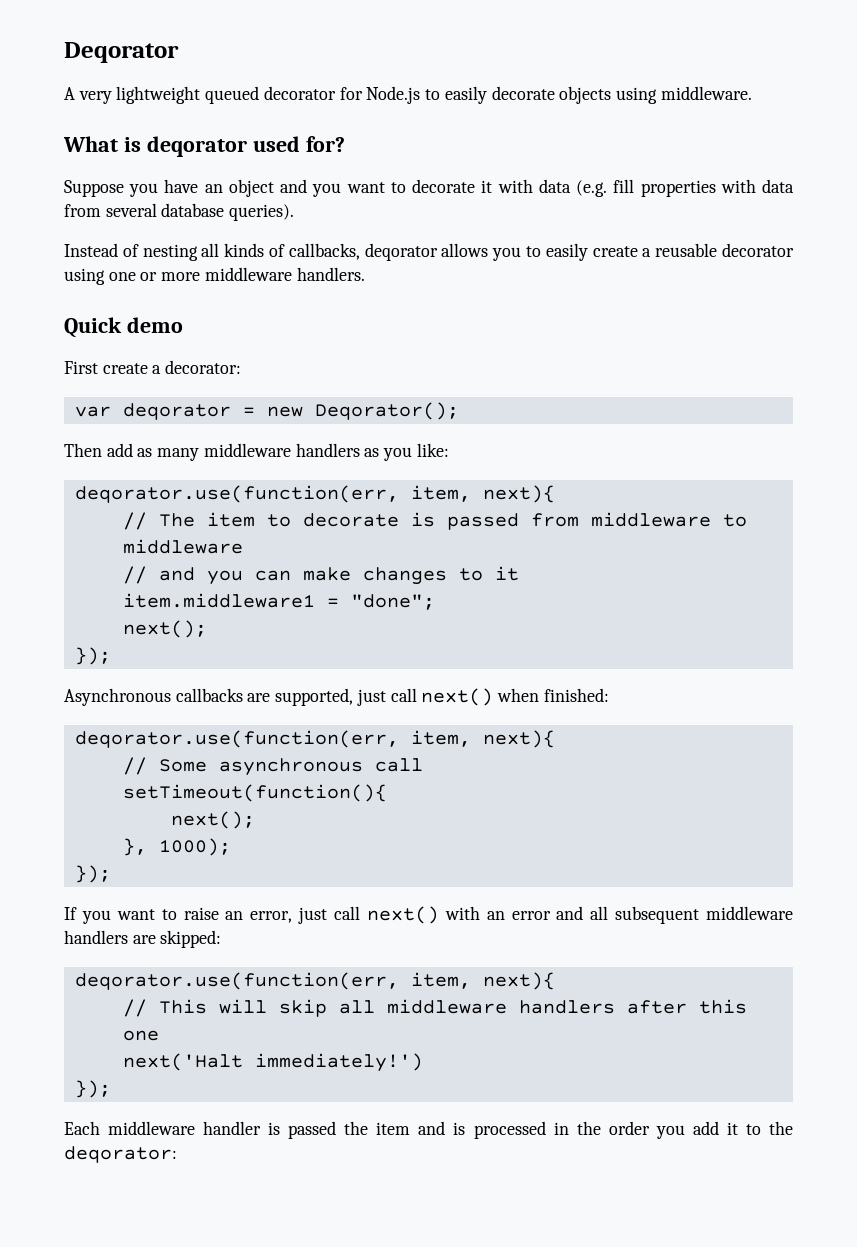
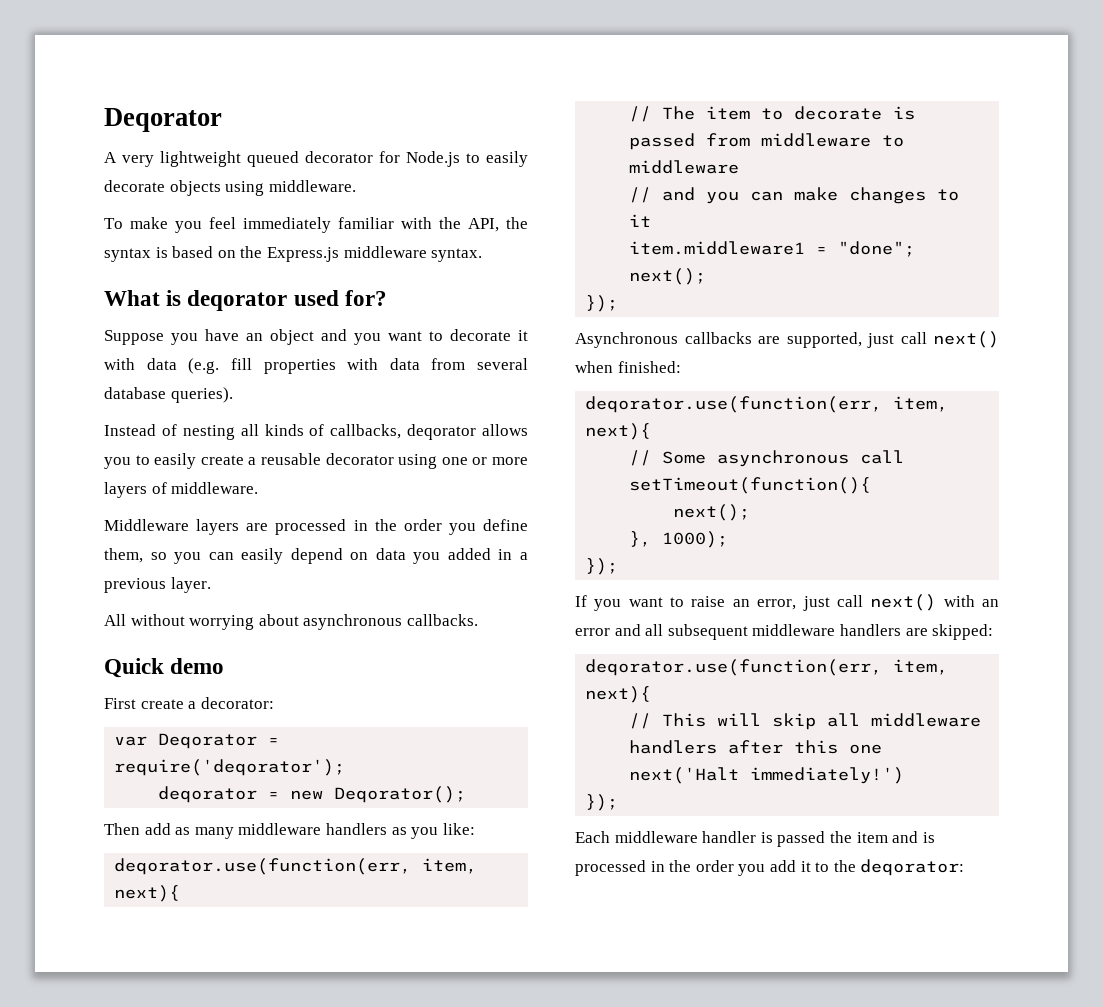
+ To make you feel immediately familiar with the API, the syntax is based on the Express.js middleware syntax.
- Instead of nesting all kinds of callbacks, deqorator allows you to easily create a reusable decorator using one or more middleware handlers.
+ Instead of nesting all kinds of callbacks, deqorator allows you to easily create a reusable decorator using one or more layers of middleware.
+ Middleware layers are processed in the order you define them, so you can easily depend on data you added in a previous layer.
+ All without worrying about asynchronous callbacks.
- var deqorator = new Deqorator();
+ var Deqorator = require('deqorator');
+ deqorator = new Deqorator();

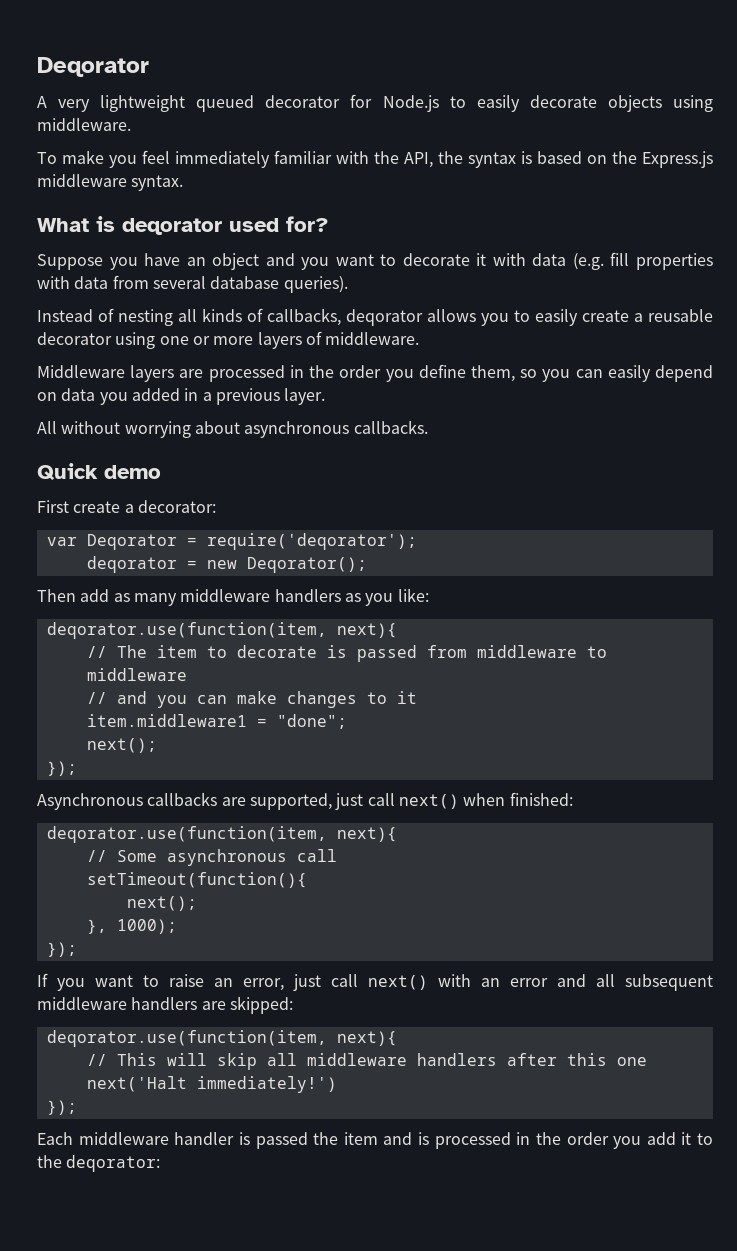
  Then add as many middleware handlers as you like:
- deqorator.use(function(err, item, next){
+ deqorator.use(function(item, next){
  Asynchronous callbacks are supported, just call next() when finished:
- deqorator.use(function(err, item, next){
+ deqorator.use(function(item, next){
  If you want to raise an error, just call next() with an error and all subsequent middleware handlers are skipped:
- deqorator.use(function(err, item, next){
+ deqorator.use(function(item, next){

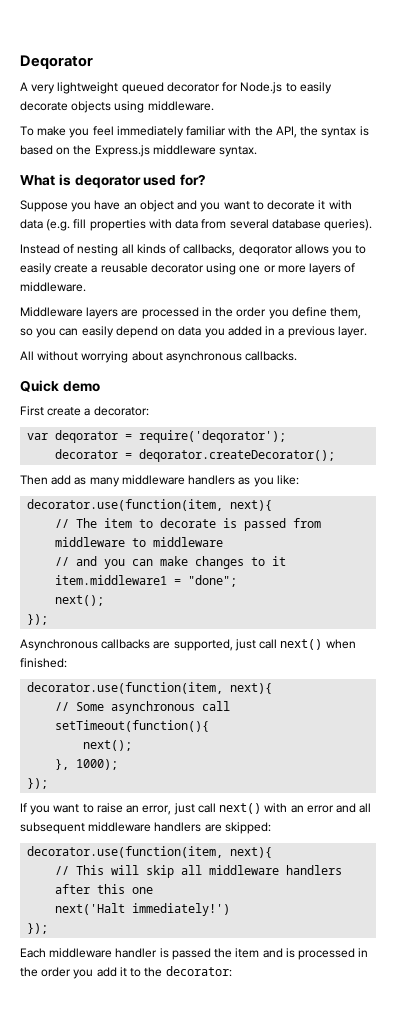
- var Deqorator = require('deqorator');
+ var deqorator = require('deqorator');
- deqorator = new Deqorator();
+ decorator = deqorator.createDecorator();
  Then add as many middleware handlers as you like:
- deqorator.use(function(item, next){
+ decorator.use(function(item, next){
  Asynchronous callbacks are supported, just call next() when finished:
- deqorator.use(function(item, next){
+ decorator.use(function(item, next){
  If you want to raise an error, just call next() with an error and all subsequent middleware handlers are skipped:
- deqorator.use(function(item, next){
+ decorator.use(function(item, next){
- Each middleware handler is passed the item and is processed in the order you add it to the deqorator:
+ Each middleware handler is passed the item and is processed in the order you add it to the decorator:

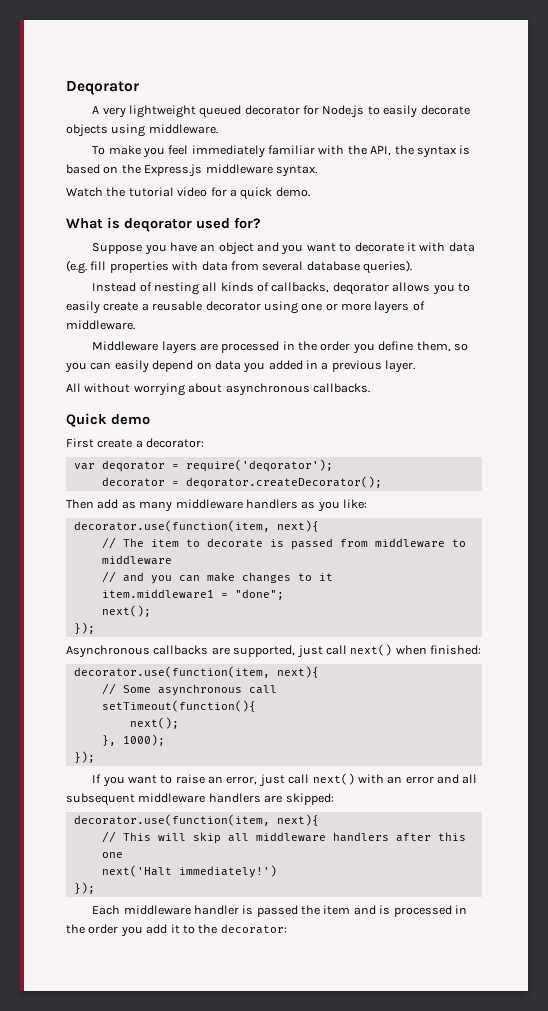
+ Watch the tutorial video for a quick demo.

